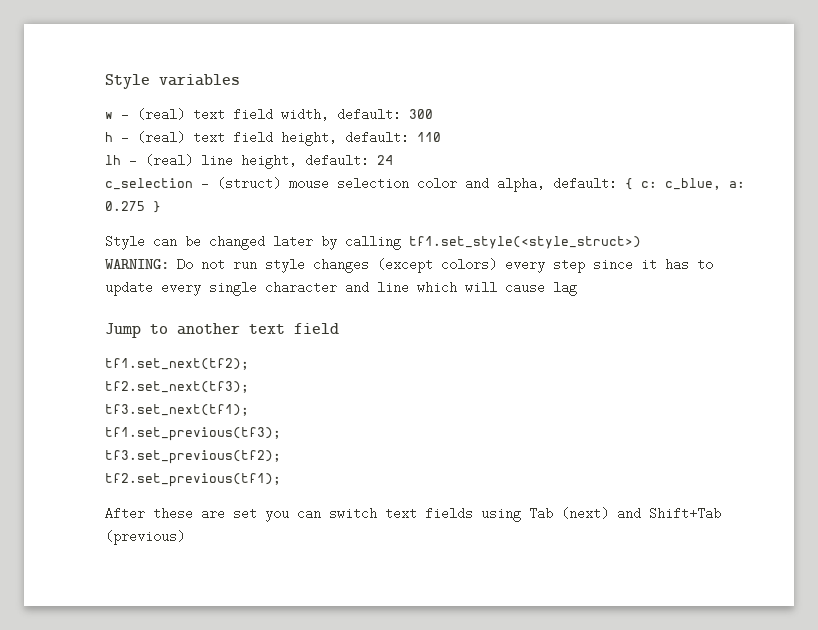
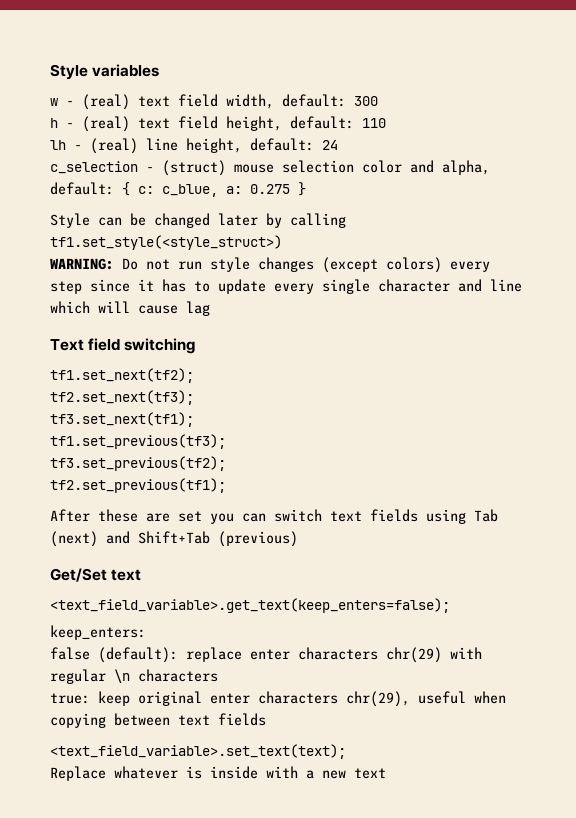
- Jump to another text field
+ Text field switching
+ Get/Set text
+ <text_field_variable>.get_text(keep_enters=false);
+ keep_enters:
+ false (default): replace enter characters chr(29) with regular \n characters
+ true: keep original enter characters chr(29), useful when copying between text fields
+ <text_field_variable>.set_text(text);
+ Replace whatever is inside with a new text

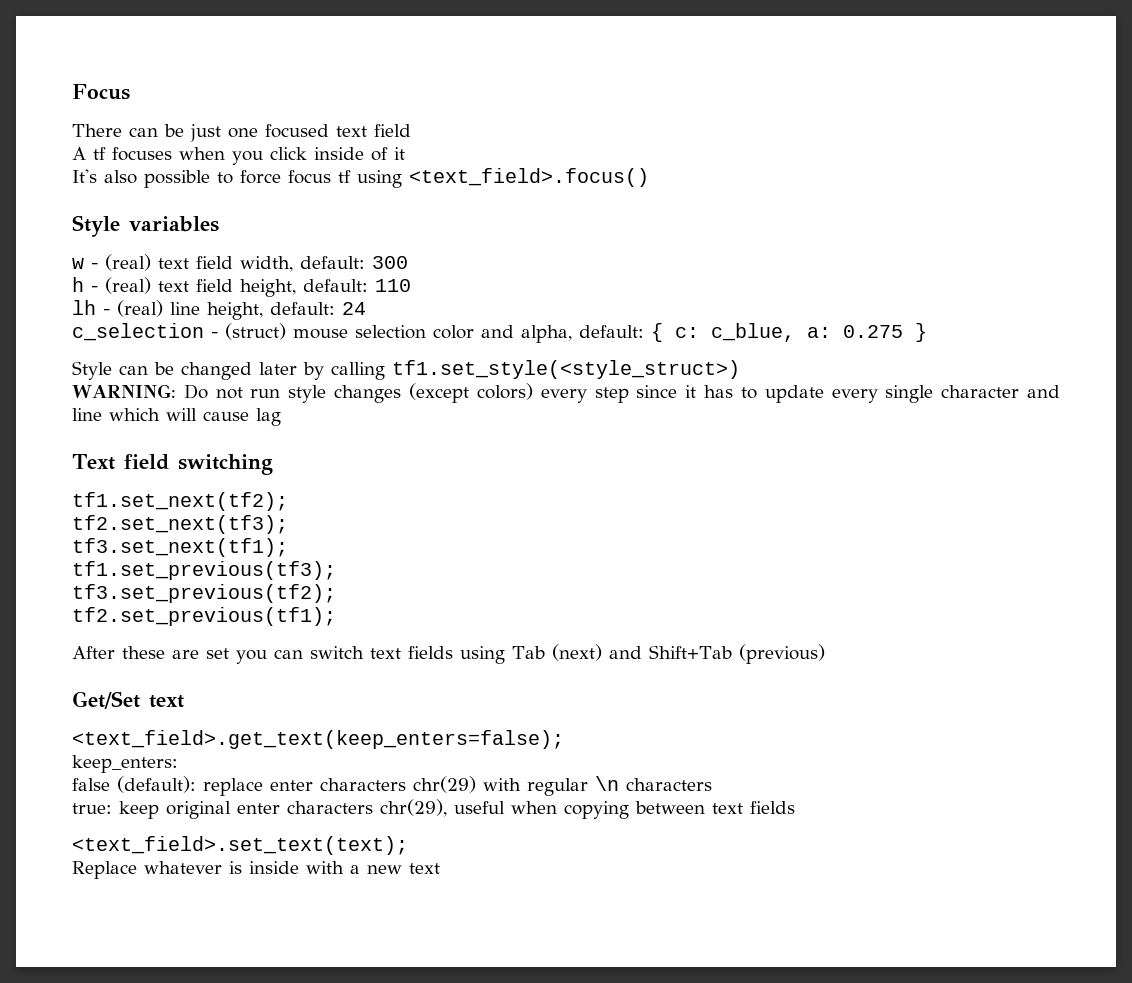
+ Focus
+ There can be just one focused text field
+ A tf focuses when you click inside of it
+ It's also possible to force focus tf using <text_field>.focus()
- <text_field_variable>.get_text(keep_enters=false);
+ <text_field>.get_text(keep_enters=false);
- <text_field_variable>.set_text(text);
+ <text_field>.set_text(text);

